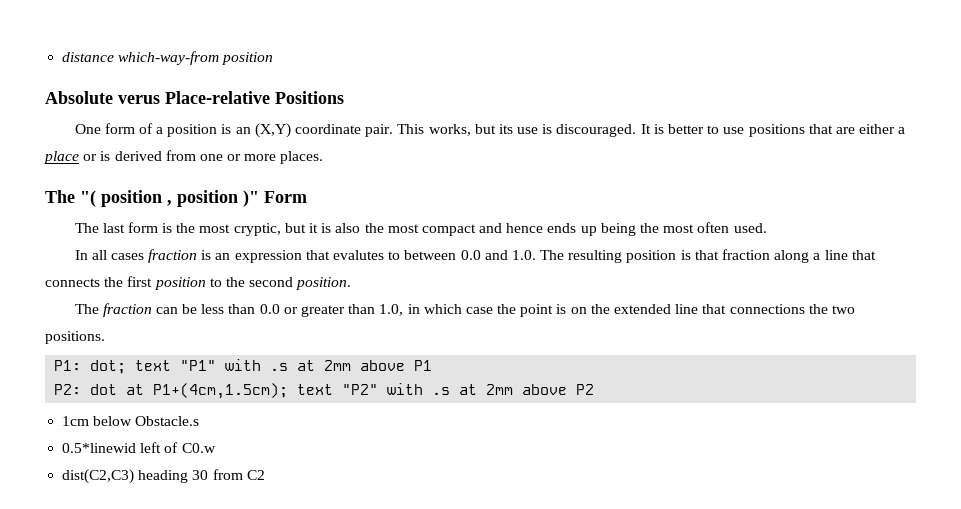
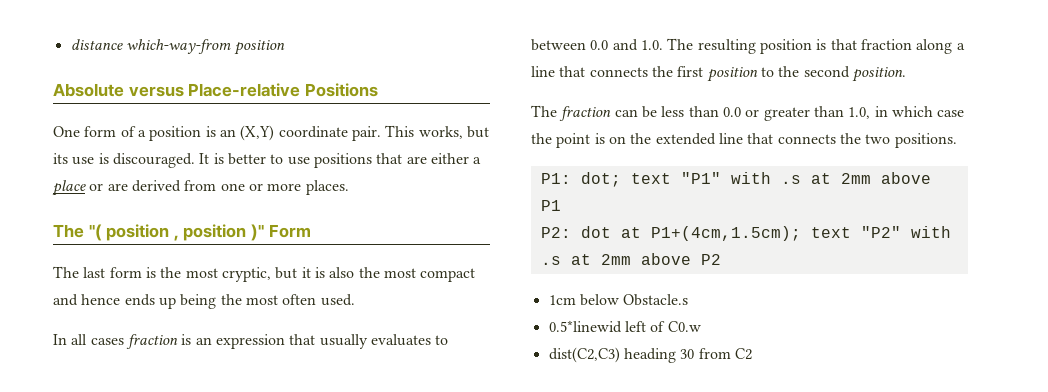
- Absolute verus Place-relative Positions
+ Absolute versus Place-relative Positions
- It is better to use positions that are either a place or is derived from one or more places.
+ It is better to use positions that are either a place or are derived from one or more places.
- In all cases fraction is an expression that evalutes to between 0.0 and 1.0. The resulting position is that fraction along a line that connects the first position to the second position.
+ In all cases fraction is an expression that usually evaluates to between 0.0 and 1.0. The resulting position is that fraction along a line that connects the first position to the second position.
- The fraction can be less than 0.0 or greater than 1.0, in which case the point is on the extended line that connections the two positions.
+ The fraction can be less than 0.0 or greater than 1.0, in which case the point is on the extended line that connects the two positions.

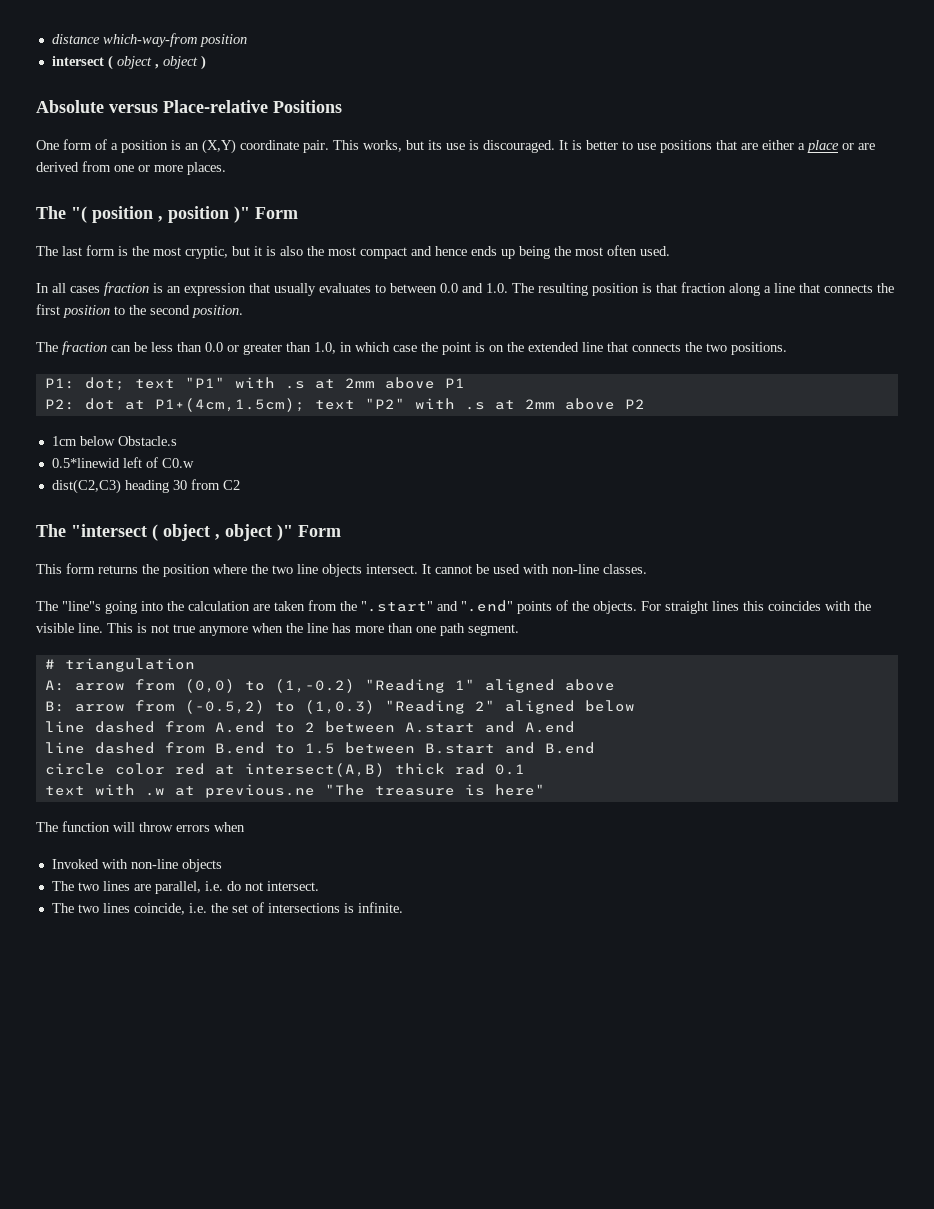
+ intersect ( object , object )
+ The "intersect ( object , object )" Form
+ This form returns the position where the two line objects intersect. It cannot be used with non-line classes.
+ The "line"s going into the calculation are taken from the ".start" and ".end" points of the objects. For straight lines this coincides with the visible line. This is not true anymore when the line has more than one path segment.
+ # triangulation
+ A: arrow from (0,0) to (1,-0.2) "Reading 1" aligned above
+ B: arrow from (-0.5,2) to (1,0.3) "Reading 2" aligned below
+ line dashed from A.end to 2 between A.start and A.end
+ line dashed from B.end to 1.5 between B.start and B.end
+ circle color red at intersect(A,B) thick rad 0.1
+ text with .w at previous.ne "The treasure is here"
+ The function will throw errors when
+ Invoked with non-line objects
+ The two lines are parallel, i.e. do not intersect.
+ The two lines coincide, i.e. the set of intersections is infinite.

